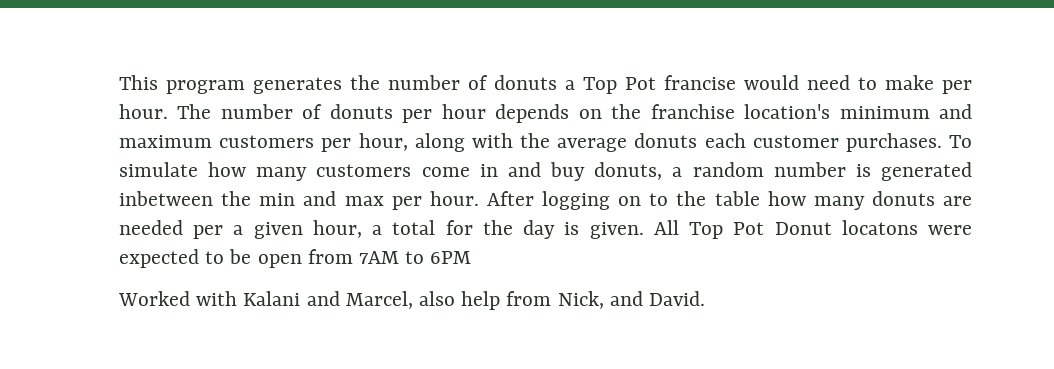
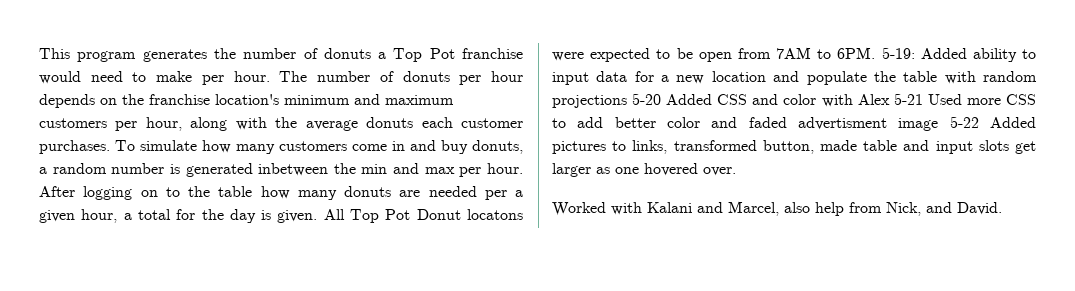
- This program generates the number of donuts a Top Pot francise would need to make per hour.
+ This program generates the number of donuts a Top Pot franchise would need to make per hour.
- All Top Pot Donut locatons were expected to be open from 7AM to 6PM
+ All Top Pot Donut locatons were expected to be open from 7AM to 6PM. 5-19: Added ability to input data for a new location and populate the table with random projections 5-20 Added CSS and color with Alex 5-21 Used more CSS to add better color and faded advertisment image 5-22 Added pictures to links, transformed button, made table and input slots get larger as one hovered over.

